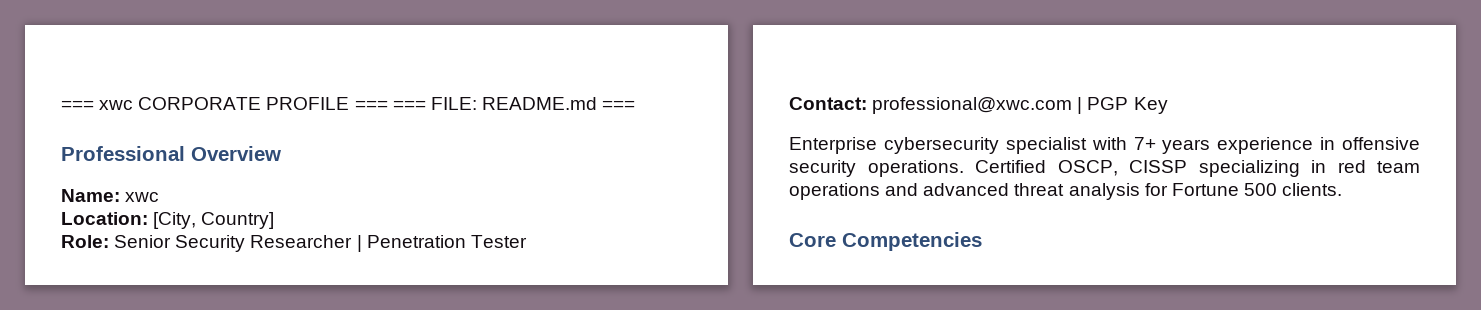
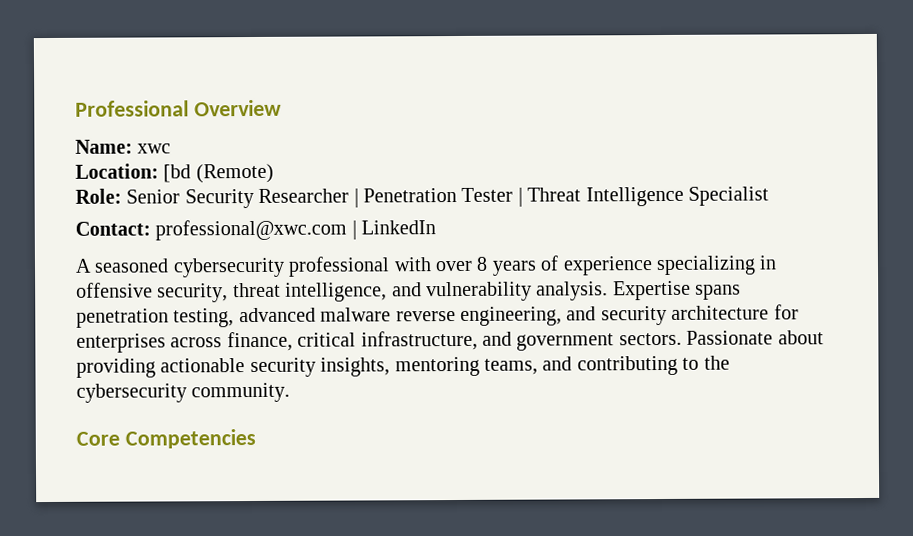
- === xwc CORPORATE PROFILE === === FILE: README.md ===
- Location: [City, Country]
+ Location: [bd (Remote)
- Role: Senior Security Researcher | Penetration Tester
+ Role: Senior Security Researcher | Penetration Tester | Threat Intelligence Specialist
- Contact: professional@xwc.com | PGP Key
- Enterprise cybersecurity specialist with 7+ years experience in offensive security operations. Certified OSCP, CISSP specializing in red team operations and advanced threat analysis for Fortune 500 clients.
+ Contact: professional@xwc.com | LinkedIn
+ A seasoned cybersecurity professional with over 8 years of experience specializing in offensive security, threat intelligence, and vulnerability analysis. Expertise spans penetration testing, advanced malware reverse engineering, and security architecture for enterprises across finance, critical infrastructure, and government sectors. Passionate about providing actionable security insights, mentoring teams, and contributing to the cybersecurity community.

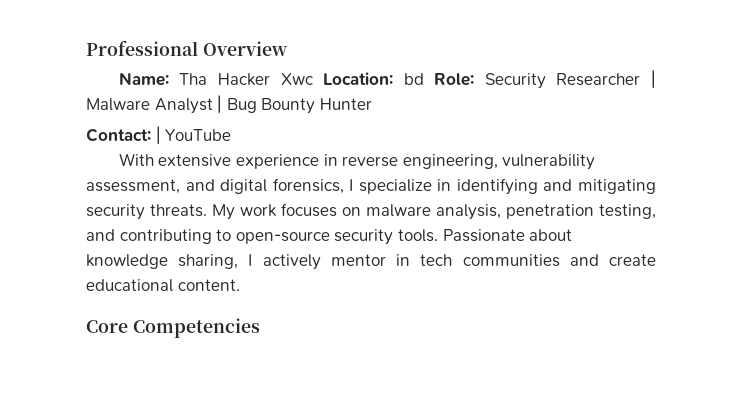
- Name: xwc
- Location: [bd (Remote)
- Role: Senior Security Researcher | Penetration Tester | Threat Intelligence Specialist
- Contact: professional@xwc.com | LinkedIn
- A seasoned cybersecurity professional with over 8 years of experience specializing in offensive security, threat intelligence, and vulnerability analysis. Expertise spans penetration testing, advanced malware reverse engineering, and security architecture for enterprises across finance, critical infrastructure, and government sectors. Passionate about providing actionable security insights, mentoring teams, and contributing to the cybersecurity community.
+ Name: Tha Hacker Xwc Location: bd Role: Security Researcher | Malware Analyst | Bug Bounty Hunter
+ Contact: | YouTube
+ With extensive experience in reverse engineering, vulnerability assessment, and digital forensics, I specialize in identifying and mitigating security threats. My work focuses on malware analysis, penetration testing, and contributing to open-source security tools. Passionate about knowledge sharing, I actively mentor in tech communities and create educational content.

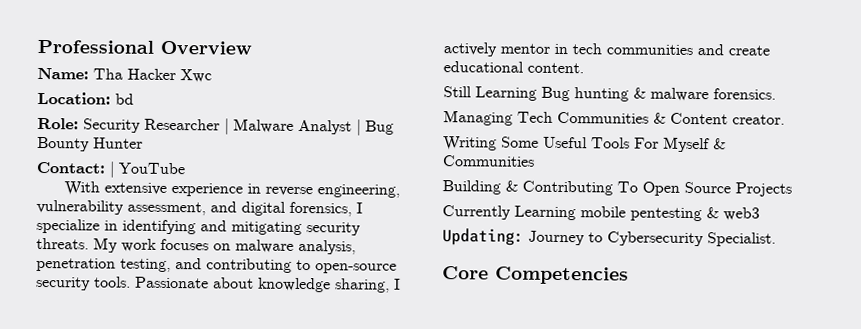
- Name: Tha Hacker Xwc Location: bd Role: Security Researcher | Malware Analyst | Bug Bounty Hunter
+ Name: Tha Hacker Xwc
+ Location: bd
+ Role: Security Researcher | Malware Analyst | Bug Bounty Hunter
+ Still Learning Bug hunting & malware forensics.
+ Managing Tech Communities & Content creator.
+ Writing Some Useful Tools For Myself & Communities
+ Building & Contributing To Open Source Projects
+ Currently Learning mobile pentesting & web3
+ Updating: Journey to Cybersecurity Specialist.

